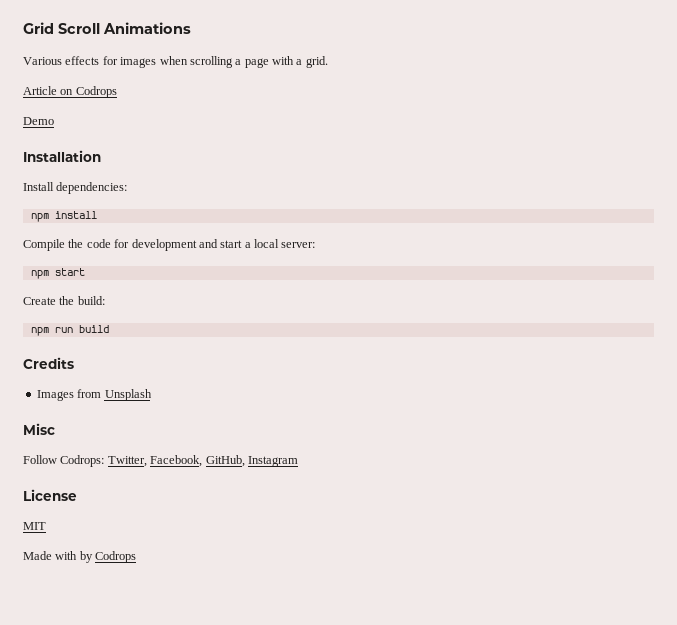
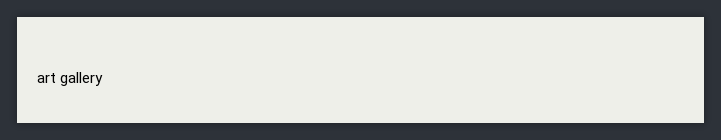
- Grid Scroll Animations
- Various effects for images when scrolling a page with a grid.
- Article on Codrops
- Demo
- Installation
- Install dependencies:
- npm install
- Compile the code for development and start a local server:
- npm start
- Create the build:
- npm run build
- Credits
- Images from Unsplash
- Misc
- Follow Codrops: Twitter, Facebook, GitHub, Instagram
- License
- MIT
- Made with by Codrops
+ art gallery

